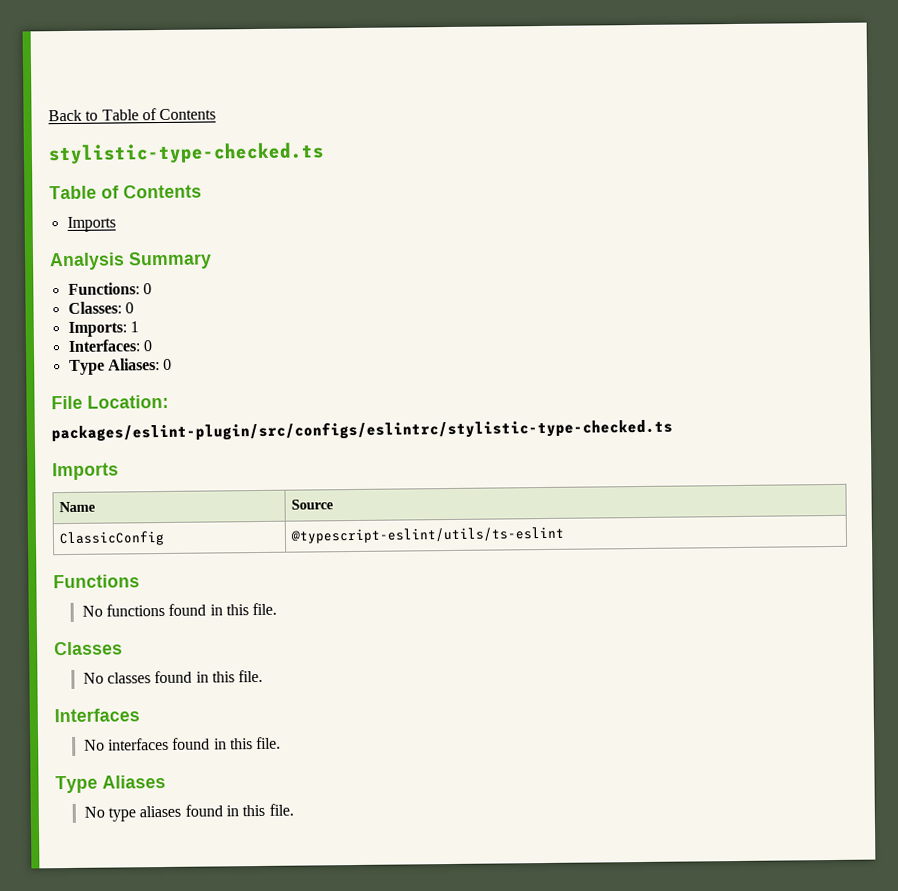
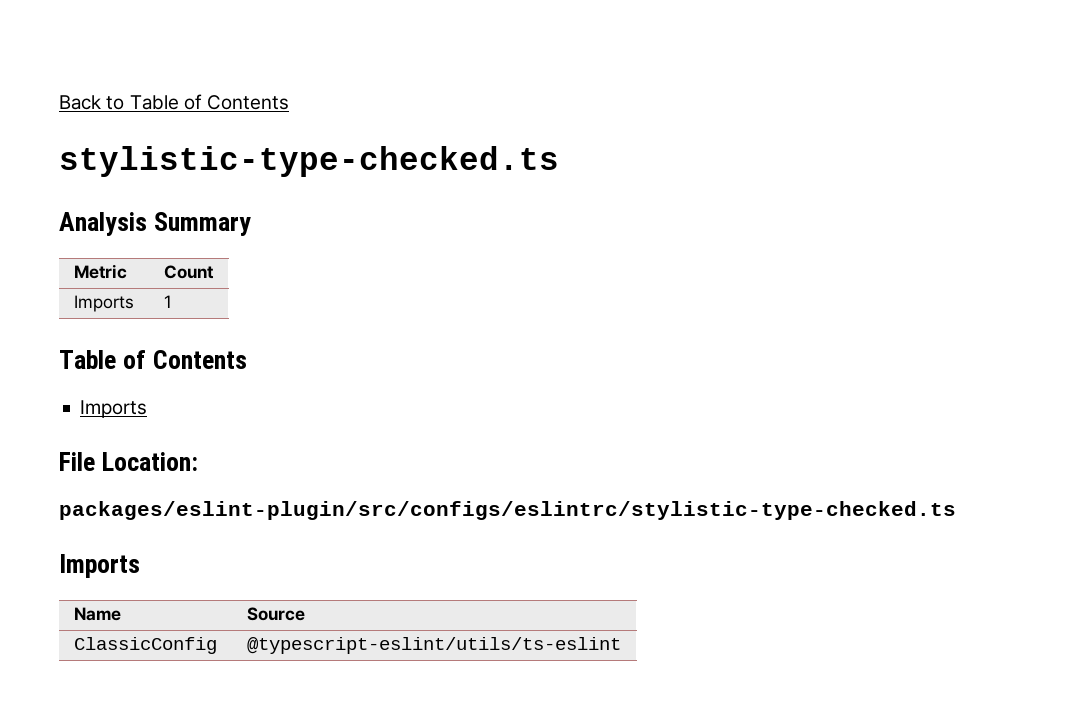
  stylistic-type-checked.ts
+ Analysis Summary
+ Metric | Count
+ Imports | 1
  Table of Contents
  Imports
- Analysis Summary
- Functions: 0
- Classes: 0
- Imports: 1
- Interfaces: 0
- Type Aliases: 0
- Functions
- No functions found in this file.
- Classes
- No classes found in this file.
- Interfaces
- No interfaces found in this file.
- Type Aliases
- No type aliases found in this file.

